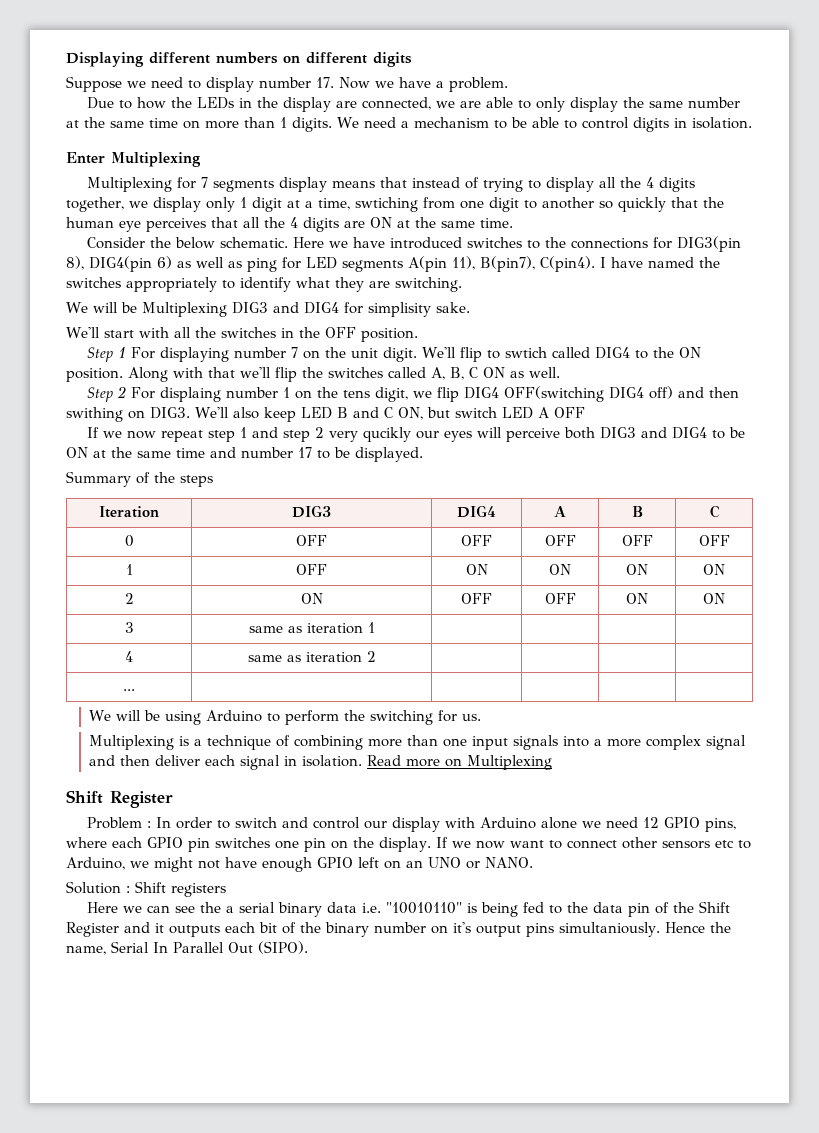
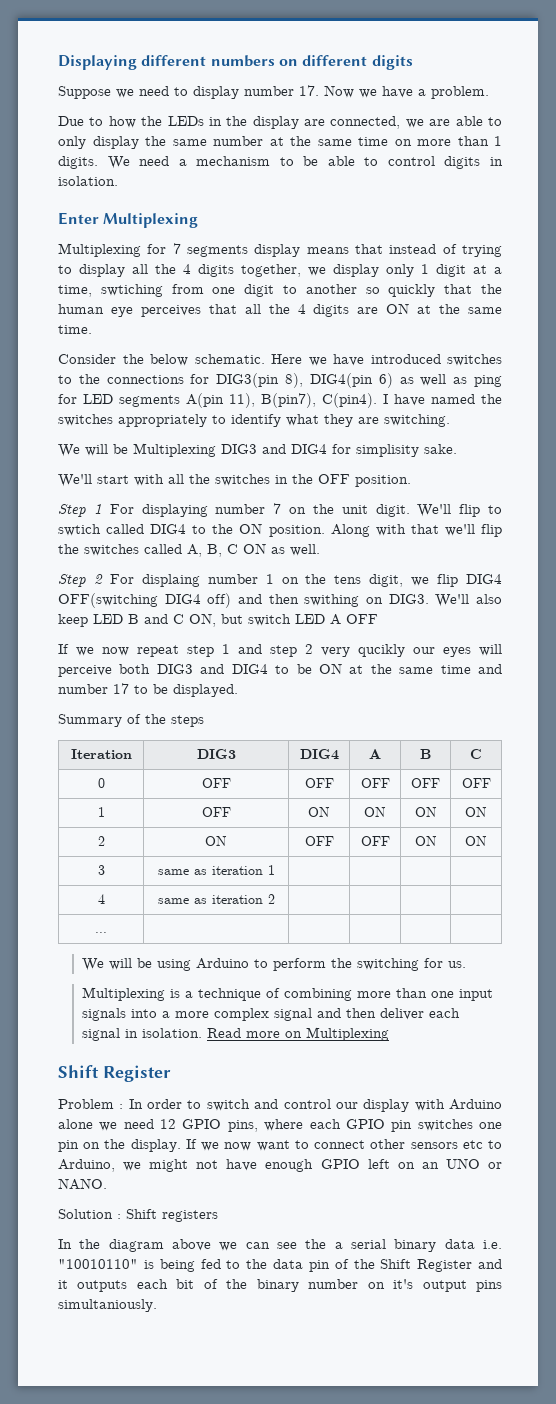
- Here we can see the a serial binary data i.e. "10010110" is being fed to the data pin of the Shift Register and it outputs each bit of the binary number on it's output pins simultaniously. Hence the name, Serial In Parallel Out (SIPO).
+ In the diagram above we can see the a serial binary data i.e. "10010110" is being fed to the data pin of the Shift Register and it outputs each bit of the binary number on it's output pins simultaniously.

